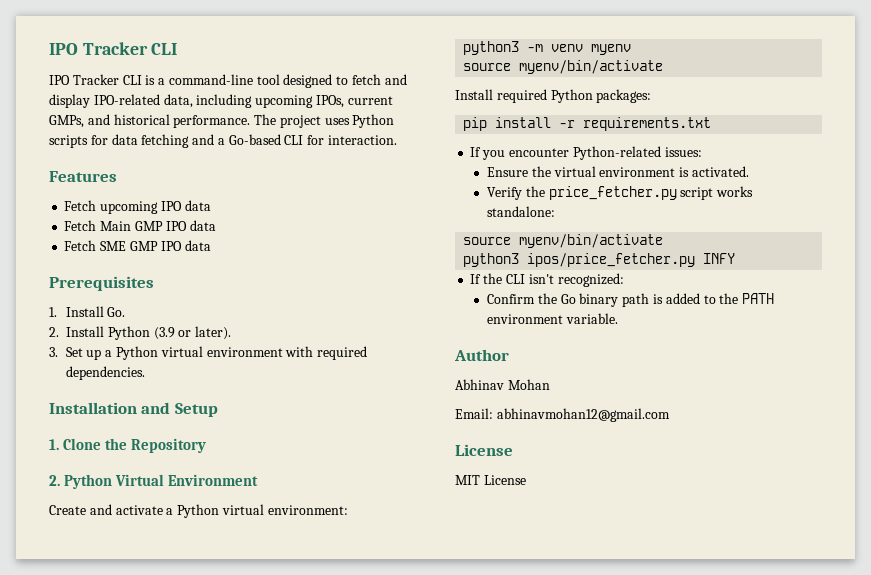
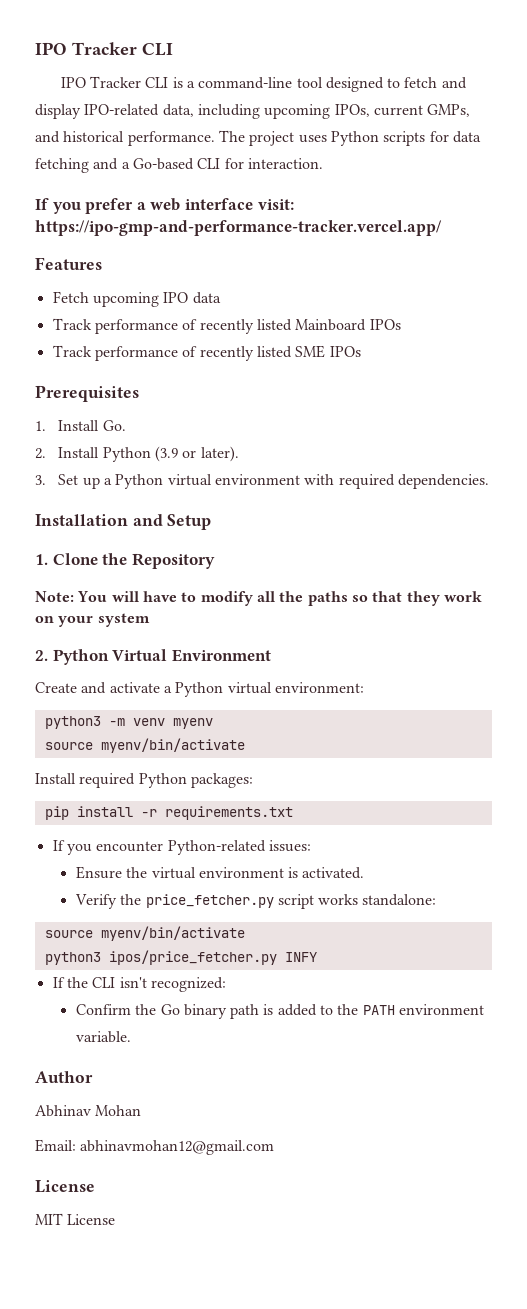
+ If you prefer a web interface visit: https://ipo-gmp-and-performance-tracker.vercel.app/
- Fetch Main GMP IPO data
- Fetch SME GMP IPO data
+ Track performance of recently listed Mainboard IPOs
+ Track performance of recently listed SME IPOs
+ Note: You will have to modify all the paths so that they work on your system

